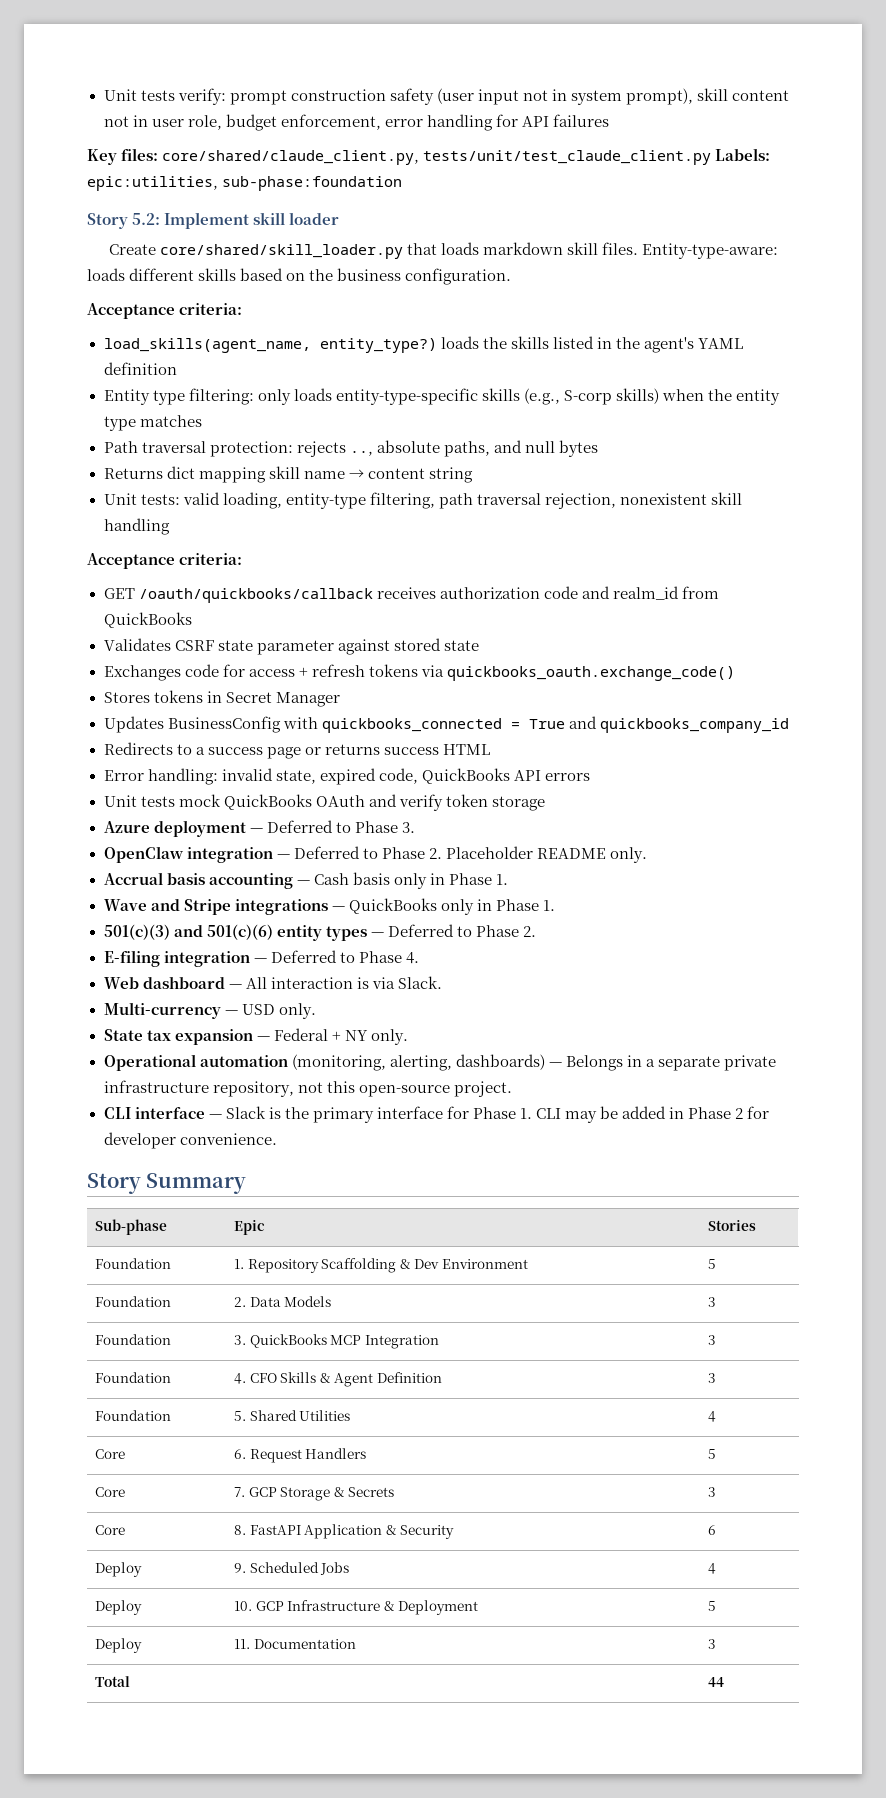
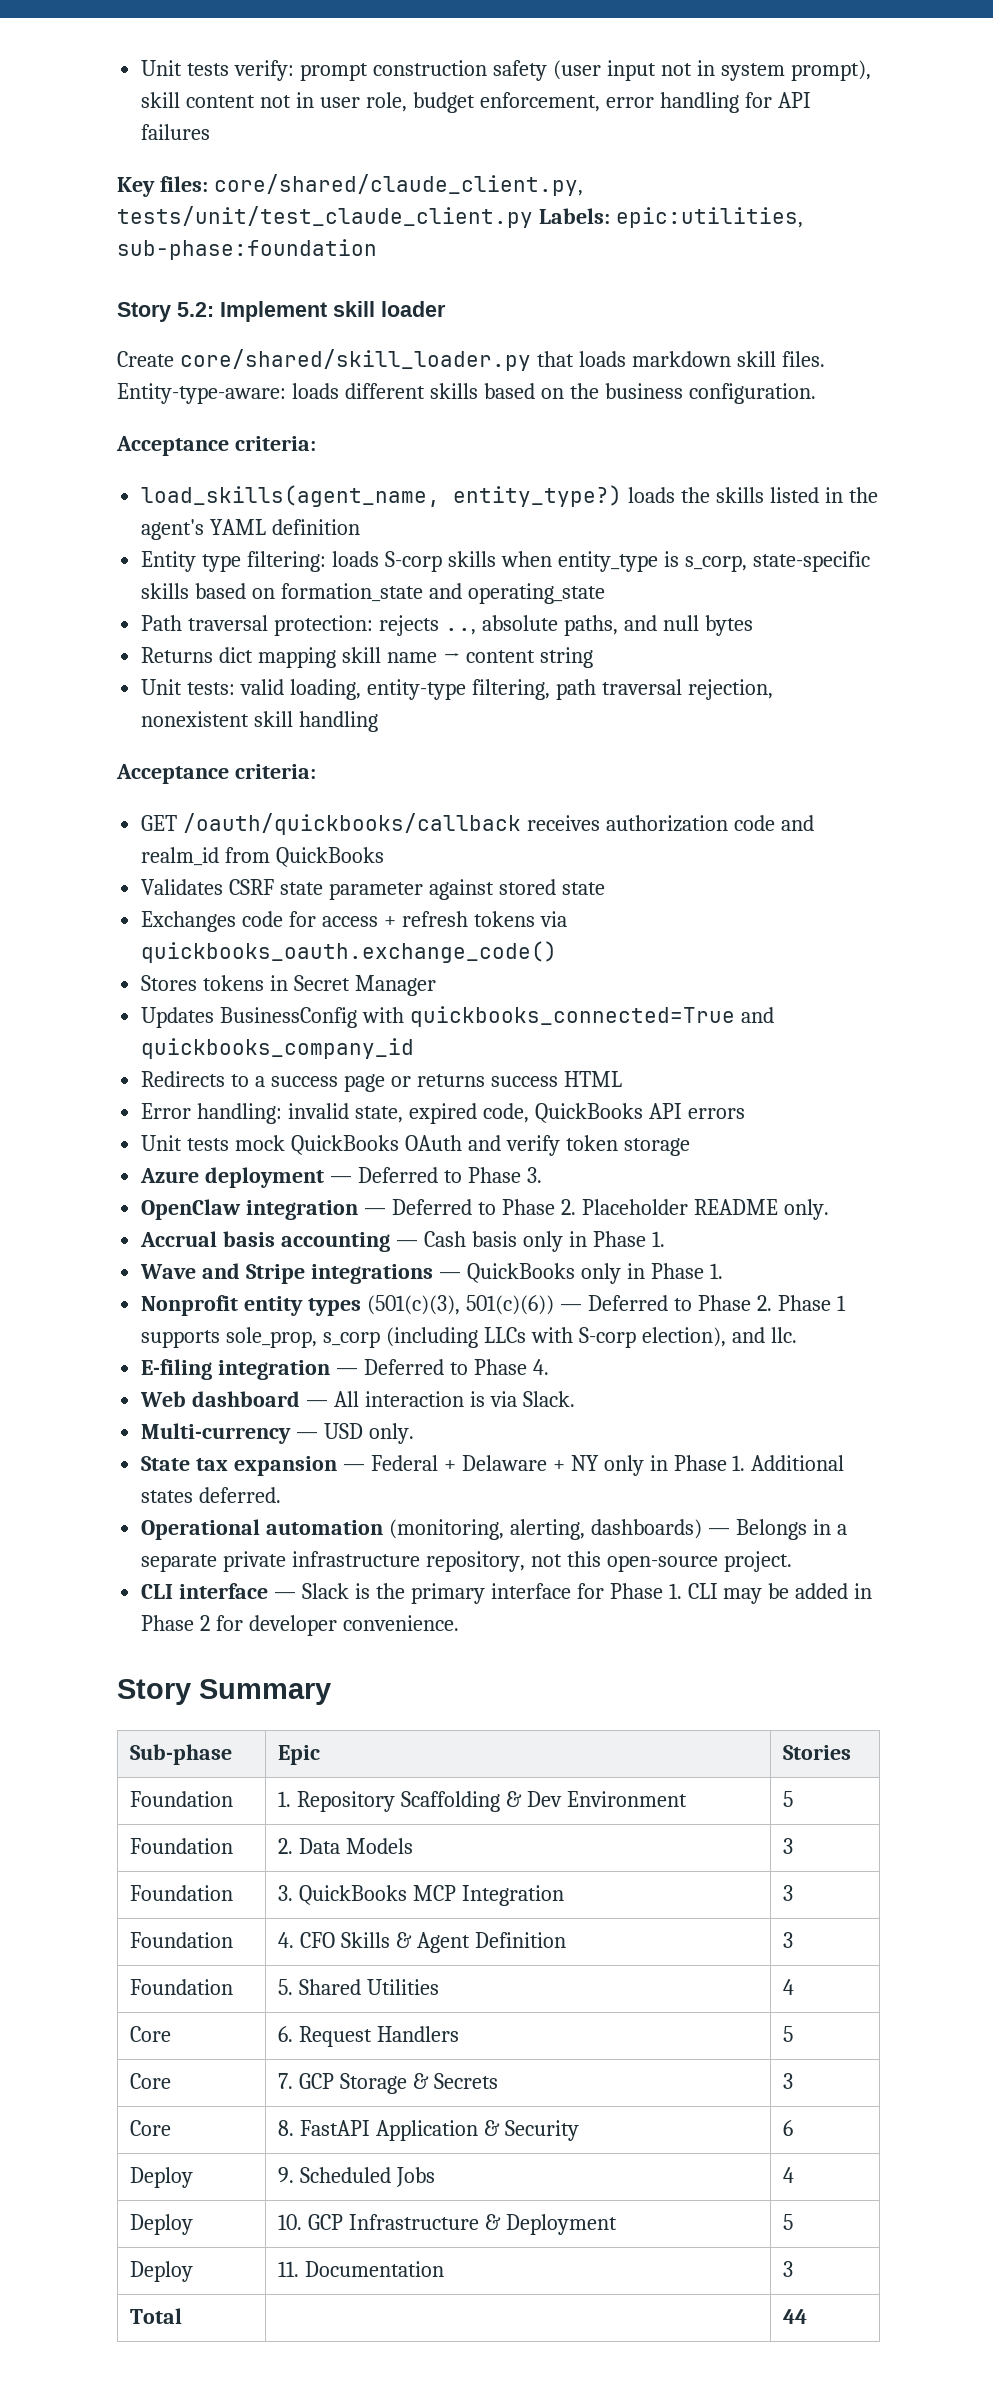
- Entity type filtering: only loads entity-type-specific skills (e.g., S-corp skills) when the entity type matches
+ Entity type filtering: loads S-corp skills when entity_type is s_corp, state-specific skills based on formation_state and operating_state
- Updates BusinessConfig with quickbooks_connected = True and quickbooks_company_id
+ Updates BusinessConfig with quickbooks_connected=True and quickbooks_company_id
- 501(c)(3) and 501(c)(6) entity types — Deferred to Phase 2.
+ Nonprofit entity types (501(c)(3), 501(c)(6)) — Deferred to Phase 2. Phase 1 supports sole_prop, s_corp (including LLCs with S-corp election), and llc.
- State tax expansion — Federal + NY only.
+ State tax expansion — Federal + Delaware + NY only in Phase 1. Additional states deferred.

